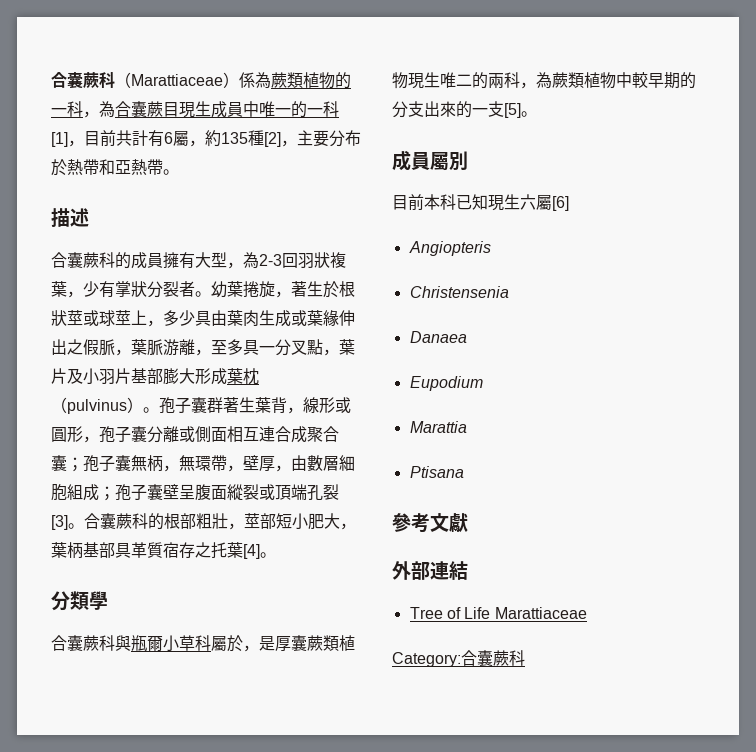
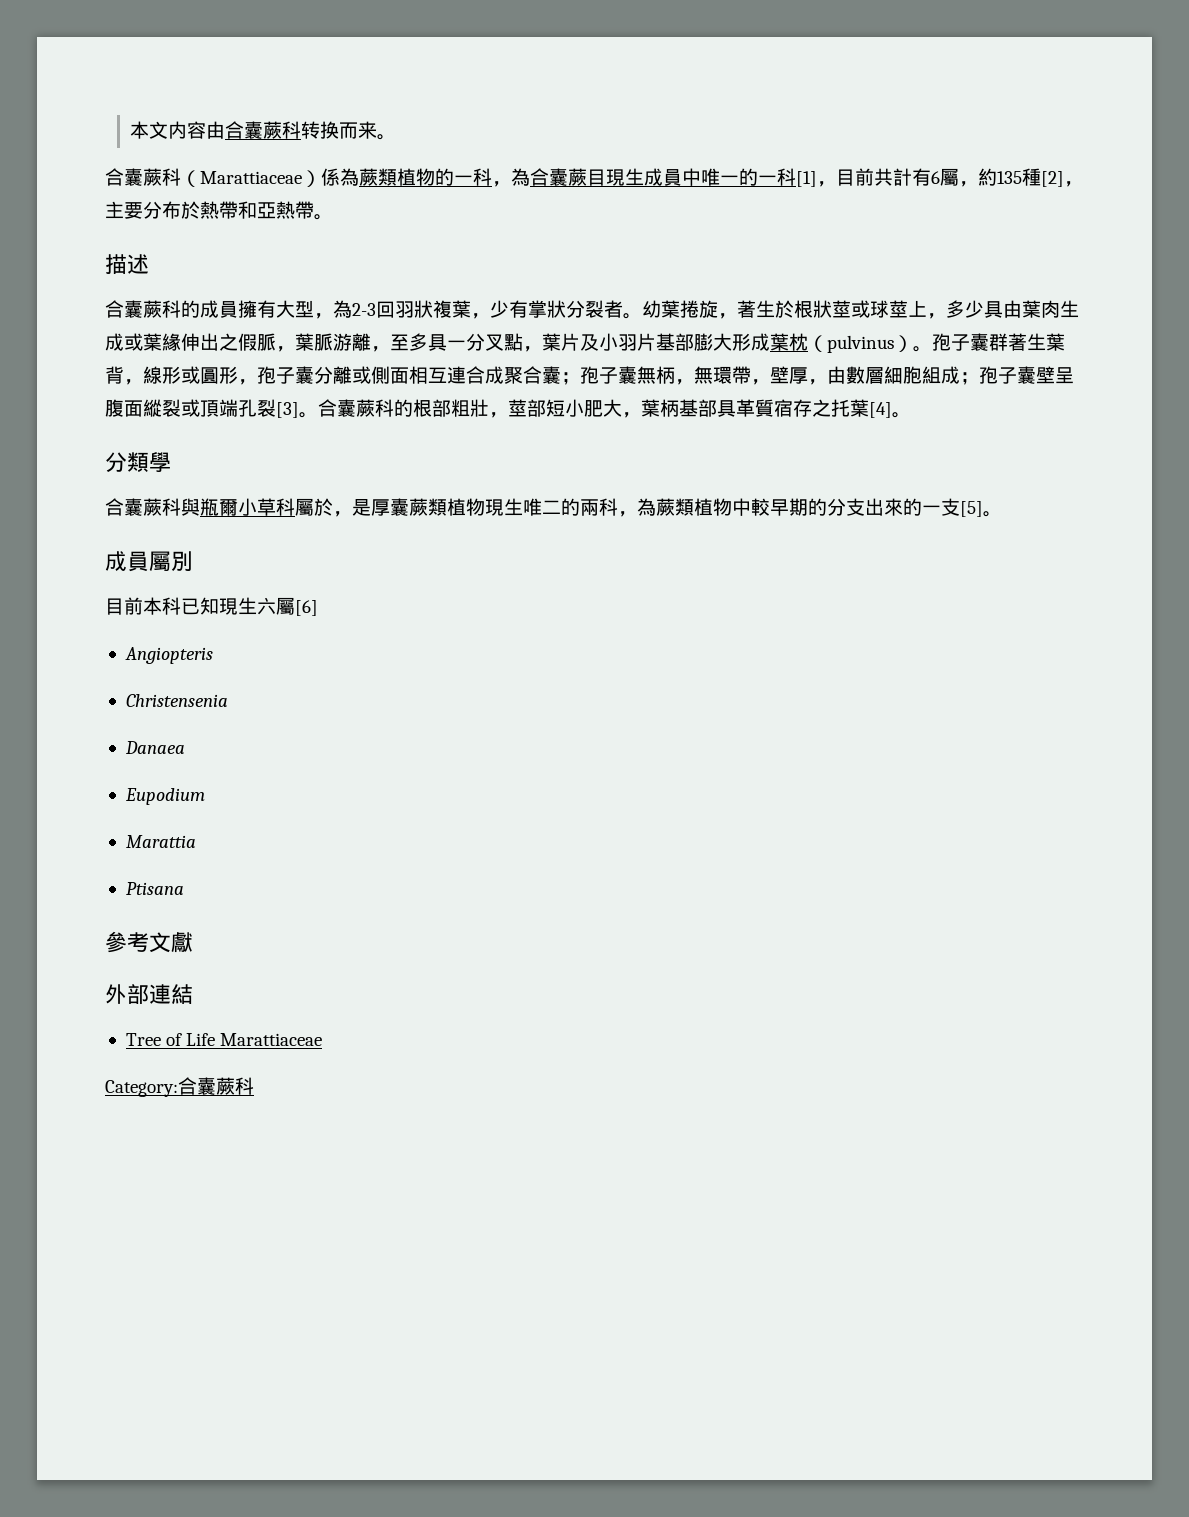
+ 本文内容由合囊蕨科转换而来。

